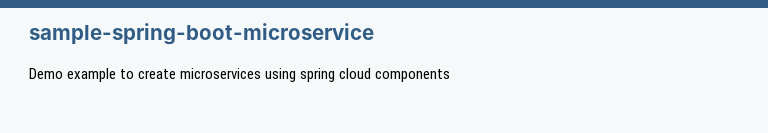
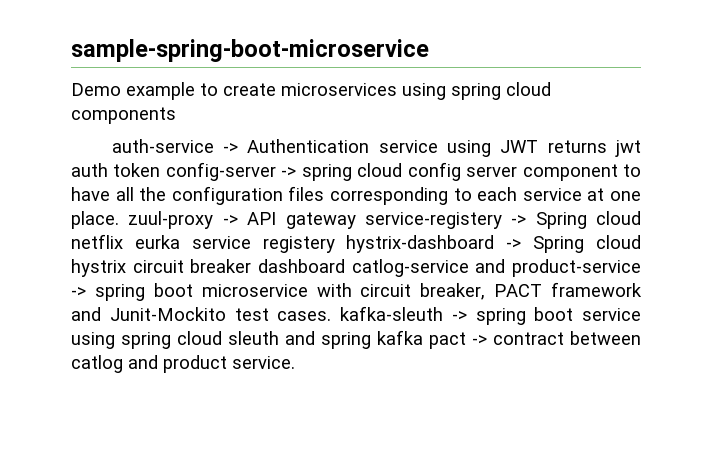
+ auth-service -> Authentication service using JWT returns jwt auth token config-server -> spring cloud config server component to have all the configuration files corresponding to each service at one place. zuul-proxy -> API gateway service-registery -> Spring cloud netflix eurka service registery hystrix-dashboard -> Spring cloud hystrix circuit breaker dashboard catlog-service and product-service -> spring boot microservice with circuit breaker, PACT framework and Junit-Mockito test cases. kafka-sleuth -> spring boot service using spring cloud sleuth and spring kafka pact -> contract between catlog and product service.

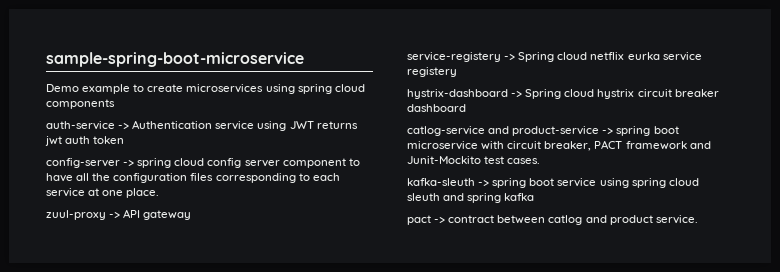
- auth-service -> Authentication service using JWT returns jwt auth token config-server -> spring cloud config server component to have all the configuration files corresponding to each service at one place. zuul-proxy -> API gateway service-registery -> Spring cloud netflix eurka service registery hystrix-dashboard -> Spring cloud hystrix circuit breaker dashboard catlog-service and product-service -> spring boot microservice with circuit breaker, PACT framework and Junit-Mockito test cases. kafka-sleuth -> spring boot service using spring cloud sleuth and spring kafka pact -> contract between catlog and product service.
+ auth-service -> Authentication service using JWT returns jwt auth token
+ config-server -> spring cloud config server component to have all the configuration files corresponding to each service at one place.
+ zuul-proxy -> API gateway
+ service-registery -> Spring cloud netflix eurka service registery
+ hystrix-dashboard -> Spring cloud hystrix circuit breaker dashboard
+ catlog-service and product-service -> spring boot microservice with circuit breaker, PACT framework and Junit-Mockito test cases.
+ kafka-sleuth -> spring boot service using spring cloud sleuth and spring kafka
+ pact -> contract between catlog and product service.

